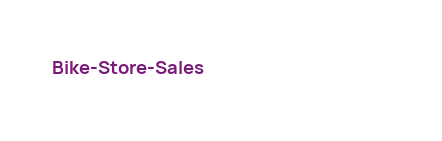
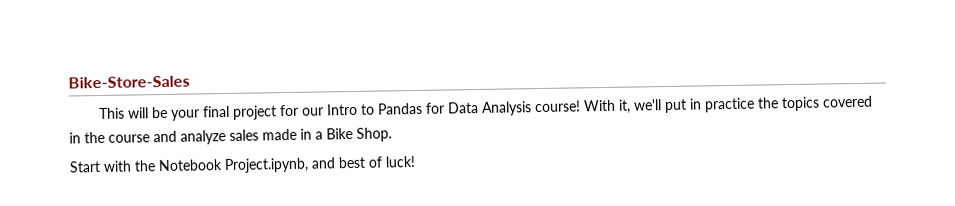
+ This will be your final project for our Intro to Pandas for Data Analysis course! With it, we'll put in practice the topics covered in the course and analyze sales made in a Bike Shop.
+ Start with the Notebook Project.ipynb, and best of luck!

